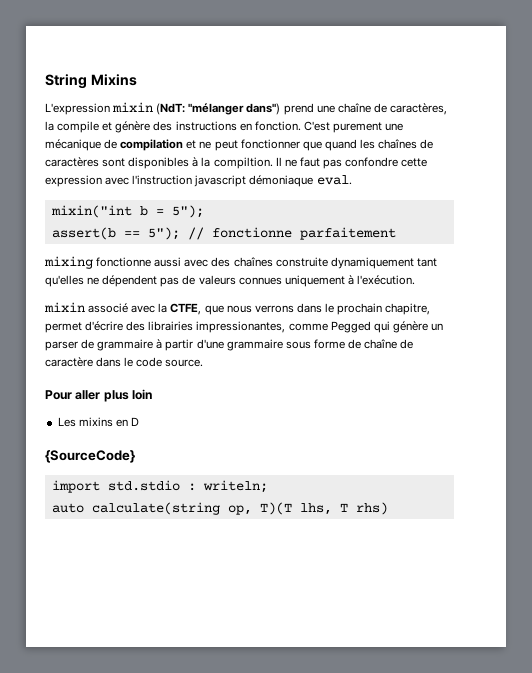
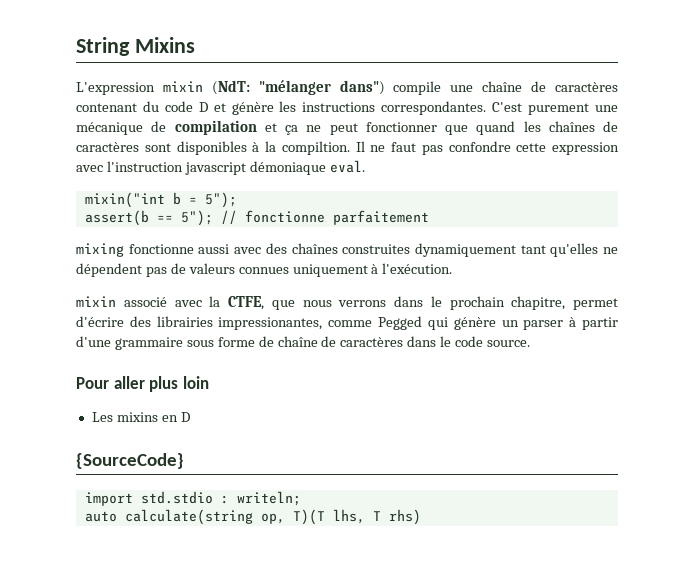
- L'expression mixin (NdT: "mélanger dans") prend une chaîne de caractères, la compile et génère des instructions en fonction.
+ L'expression mixin (NdT: "mélanger dans") compile une chaîne de caractères contenant du code D et génère les instructions correspondantes.
- C'est purement une mécanique de compilation et ne peut fonctionner que quand les chaînes de caractères sont disponibles à la compiltion.
+ C'est purement une mécanique de compilation et ça ne peut fonctionner que quand les chaînes de caractères sont disponibles à la compiltion.
- mixing fonctionne aussi avec des chaînes construite dynamiquement tant qu'elles ne dépendent pas de valeurs connues uniquement à l'exécution.
+ mixing fonctionne aussi avec des chaînes construites dynamiquement tant qu'elles ne dépendent pas de valeurs connues uniquement à l'exécution.
- mixin associé avec la CTFE, que nous verrons dans le prochain chapitre, permet d'écrire des librairies impressionantes, comme Pegged qui génère un parser de grammaire à partir d'une grammaire sous forme de chaîne de caractère dans le code source.
+ mixin associé avec la CTFE, que nous verrons dans le prochain chapitre, permet d'écrire des librairies impressionantes, comme Pegged qui génère un parser à partir d'une grammaire sous forme de chaîne de caractères dans le code source.

